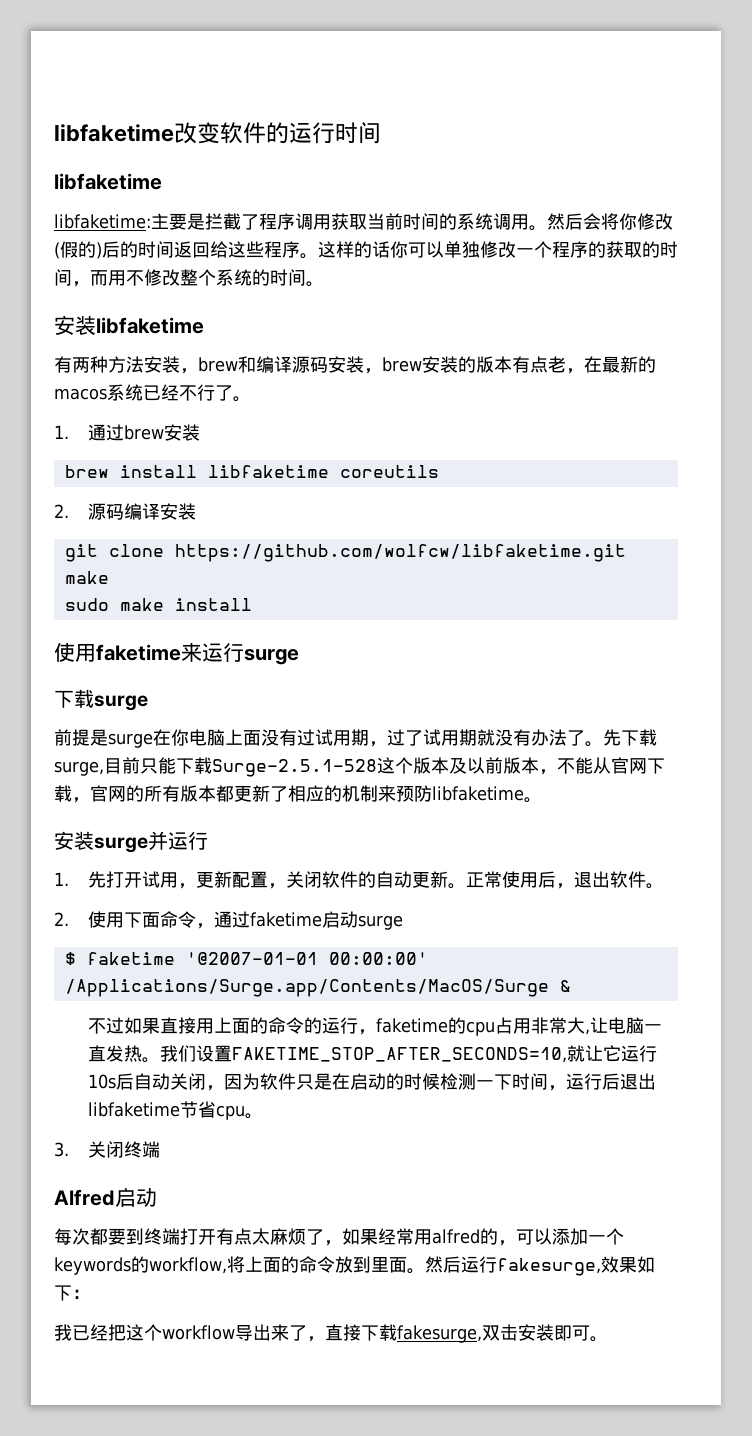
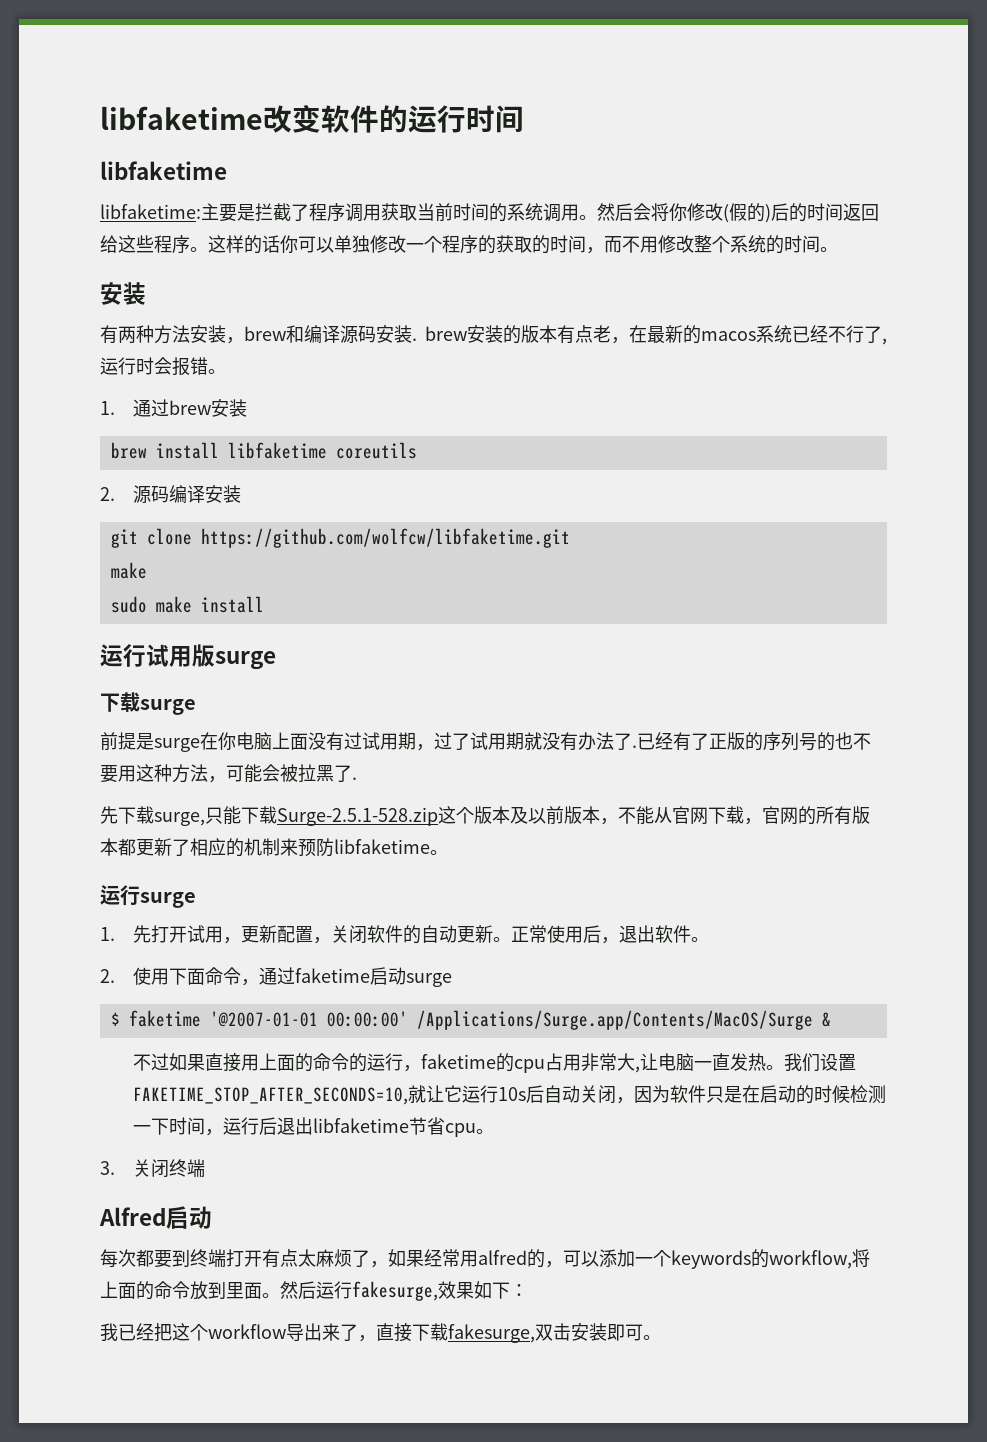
- 这样的话你可以单独修改一个程序的获取的时间，而用不修改整个系统的时间。
- 安装libfaketime
+ 这样的话你可以单独修改一个程序的获取的时间，而不用修改整个系统的时间。
+ 安装
- 有两种方法安装，brew和编译源码安装，brew安装的版本有点老，在最新的macos系统已经不行了。
+ 有两种方法安装，brew和编译源码安装. brew安装的版本有点老，在最新的macos系统已经不行了,运行时会报错。
- 使用faketime来运行surge
+ 运行试用版surge
- 前提是surge在你电脑上面没有过试用期，过了试用期就没有办法了。先下载surge,目前只能下载Surge-2.5.1-528这个版本及以前版本，不能从官网下载，官网的所有版本都更新了相应的机制来预防libfaketime。
+ 前提是surge在你电脑上面没有过试用期，过了试用期就没有办法了.已经有了正版的序列号的也不要用这种方法，可能会被拉黑了.
+ 先下载surge,只能下载Surge-2.5.1-528.zip这个版本及以前版本，不能从官网下载，官网的所有版本都更新了相应的机制来预防libfaketime。
- 安装surge并运行
+ 运行surge

